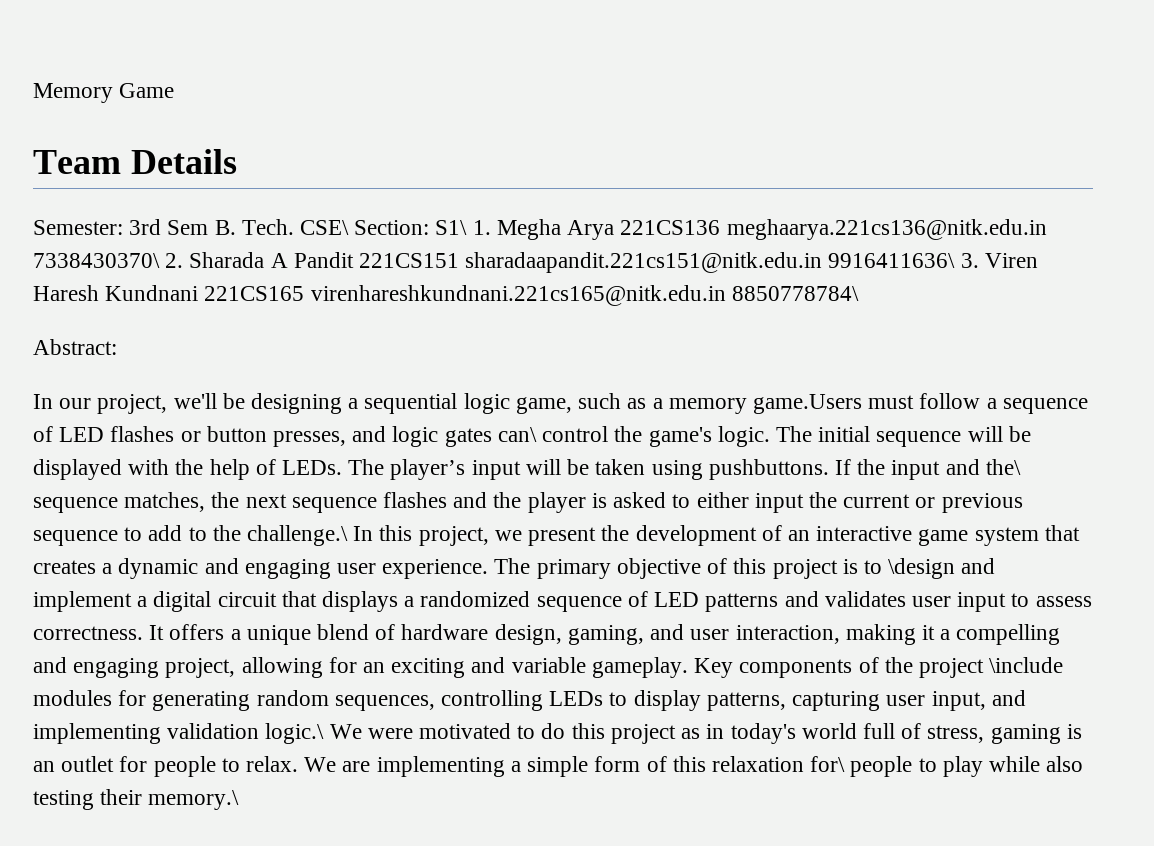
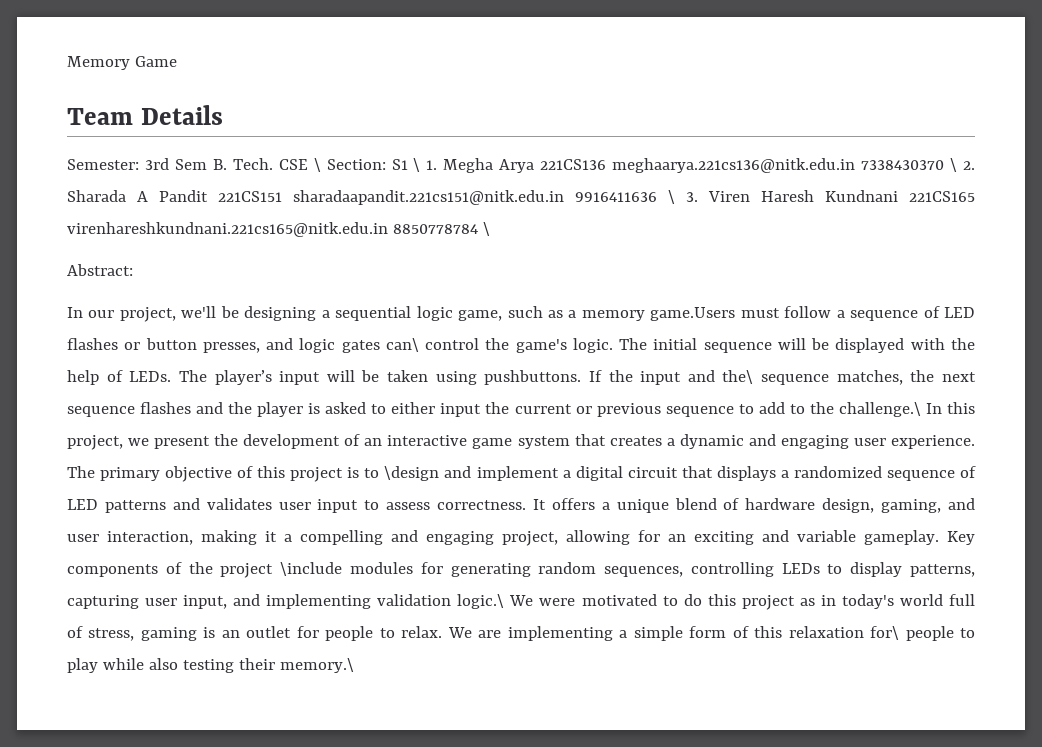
- CSE\ Section: S1\ 1. Megha Arya 221CS136 meghaarya.221cs136@nitk.edu.in 7338430370\ 2. Sharada A Pandit 221CS151 sharadaapandit.221cs151@nitk.edu.in 9916411636\ 3. Viren Haresh Kundnani 221CS165 virenhareshkundnani.221cs165@nitk.edu.in 8850778784\
+ CSE \ Section: S1 \ 1. Megha Arya 221CS136 meghaarya.221cs136@nitk.edu.in 7338430370 \ 2. Sharada A Pandit 221CS151 sharadaapandit.221cs151@nitk.edu.in 9916411636 \ 3. Viren Haresh Kundnani 221CS165 virenhareshkundnani.221cs165@nitk.edu.in 8850778784 \

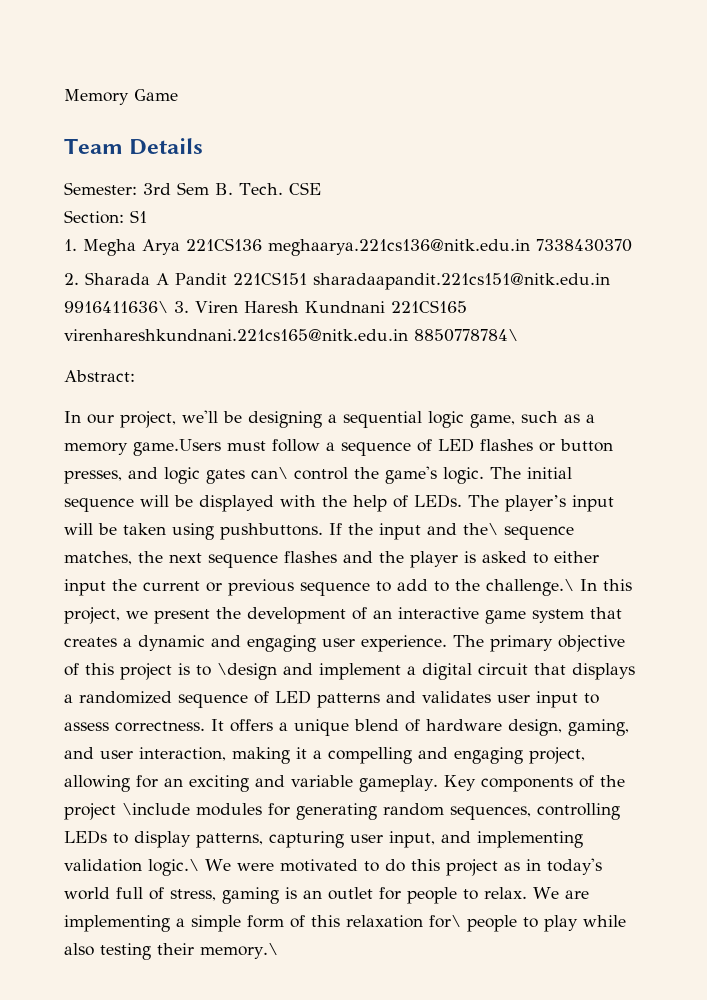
- CSE \ Section: S1 \ 1. Megha Arya 221CS136 meghaarya.221cs136@nitk.edu.in 7338430370 \ 2. Sharada A Pandit 221CS151 sharadaapandit.221cs151@nitk.edu.in 9916411636 \ 3. Viren Haresh Kundnani 221CS165 virenhareshkundnani.221cs165@nitk.edu.in 8850778784 \
+ CSE
+ Section: S1
+ 1. Megha Arya 221CS136 meghaarya.221cs136@nitk.edu.in 7338430370
+ 2. Sharada A Pandit 221CS151 sharadaapandit.221cs151@nitk.edu.in 9916411636\ 3. Viren Haresh Kundnani 221CS165 virenhareshkundnani.221cs165@nitk.edu.in 8850778784\

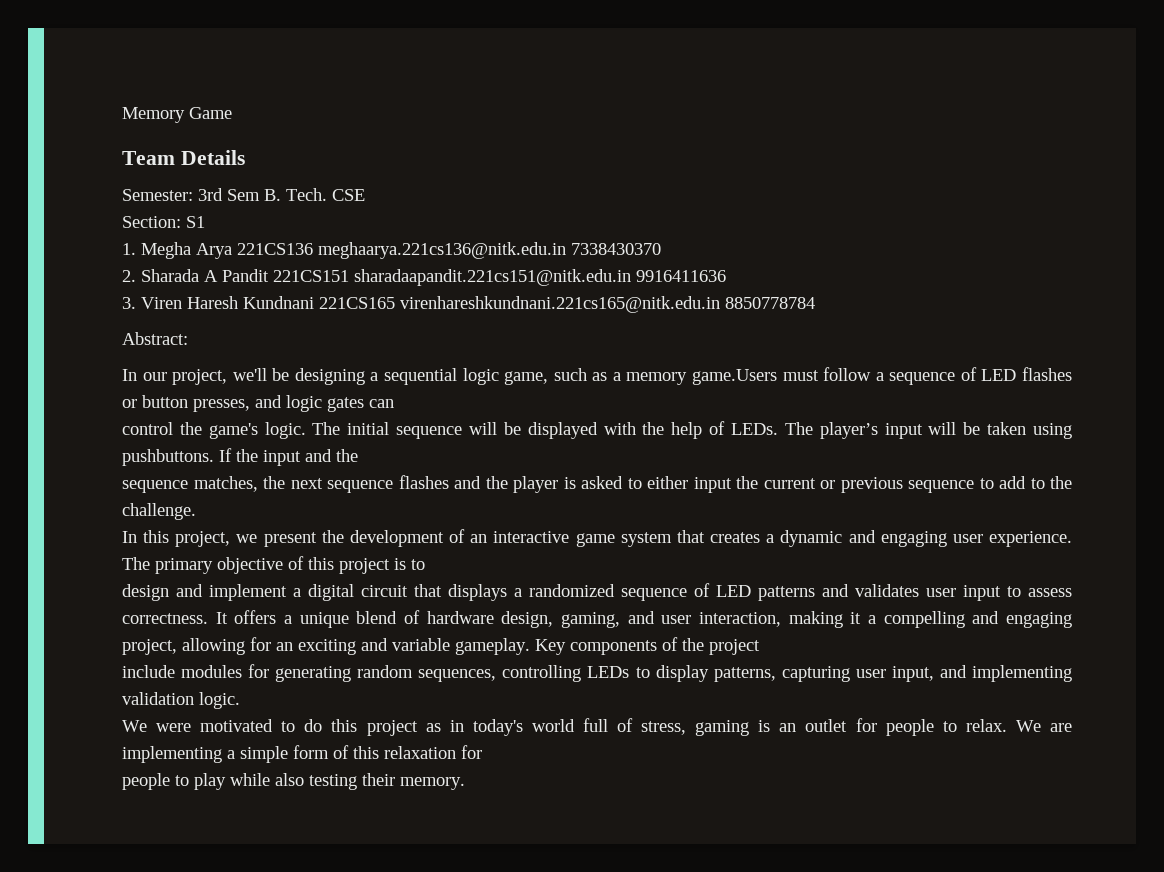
- 2. Sharada A Pandit 221CS151 sharadaapandit.221cs151@nitk.edu.in 9916411636\ 3. Viren Haresh Kundnani 221CS165 virenhareshkundnani.221cs165@nitk.edu.in 8850778784\
+ 2. Sharada A Pandit 221CS151 sharadaapandit.221cs151@nitk.edu.in 9916411636
+ 3. Viren Haresh Kundnani 221CS165 virenhareshkundnani.221cs165@nitk.edu.in 8850778784
- In our project, we'll be designing a sequential logic game, such as a memory game.Users must follow a sequence of LED flashes or button presses, and logic gates can\ control the game's logic.
+ In our project, we'll be designing a sequential logic game, such as a memory game.Users must follow a sequence of LED flashes or button presses, and logic gates can
+ control the game's logic.
- If the input and the\ sequence matches, the next sequence flashes and the player is asked to either input the current or previous sequence to add to the challenge.\ In this project, we present the development of an interactive game system that creates a dynamic and engaging user experience.
+ If the input and the
+ sequence matches, the next sequence flashes and the player is asked to either input the current or previous sequence to add to the challenge.
+ In this project, we present the development of an interactive game system that creates a dynamic and engaging user experience.
- The primary objective of this project is to \design and implement a digital circuit that displays a randomized sequence of LED patterns and validates user input to assess correctness.
+ The primary objective of this project is to
+ design and implement a digital circuit that displays a randomized sequence of LED patterns and validates user input to assess correctness.
- Key components of the project \include modules for generating random sequences, controlling LEDs to display patterns, capturing user input, and implementing validation logic.\ We were motivated to do this project as in today's world full of stress, gaming is an outlet for people to relax.
+ Key components of the project
+ include modules for generating random sequences, controlling LEDs to display patterns, capturing user input, and implementing validation logic.
+ We were motivated to do this project as in today's world full of stress, gaming is an outlet for people to relax.
- We are implementing a simple form of this relaxation for\ people to play while also testing their memory.\
+ We are implementing a simple form of this relaxation for
+ people to play while also testing their memory.

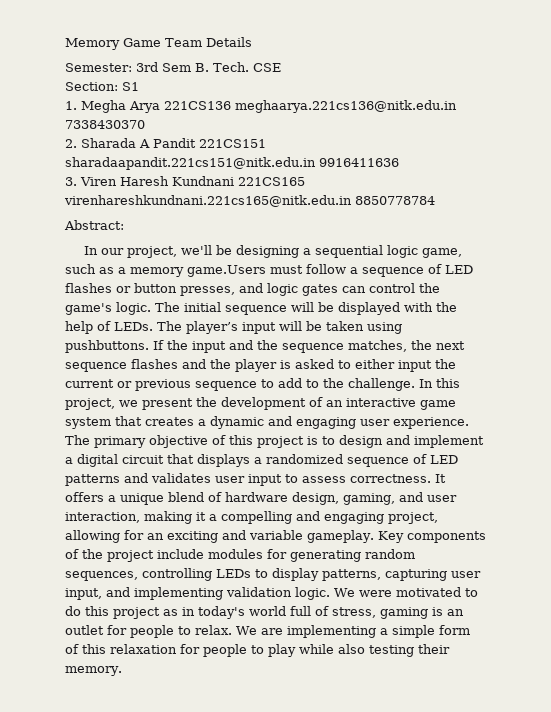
- Memory Game
- Team Details
+ Memory Game Team Details
- In our project, we'll be designing a sequential logic game, such as a memory game.Users must follow a sequence of LED flashes or button presses, and logic gates can
- control the game's logic.
+ In our project, we'll be designing a sequential logic game, such as a memory game.Users must follow a sequence of LED flashes or button presses, and logic gates can control the game's logic.
- If the input and the
- sequence matches, the next sequence flashes and the player is asked to either input the current or previous sequence to add to the challenge.
- In this project, we present the development of an interactive game system that creates a dynamic and engaging user experience.
+ If the input and the sequence matches, the next sequence flashes and the player is asked to either input the current or previous sequence to add to the challenge. In this project, we present the development of an interactive game system that creates a dynamic and engaging user experience.
- The primary objective of this project is to
- design and implement a digital circuit that displays a randomized sequence of LED patterns and validates user input to assess correctness.
+ The primary objective of this project is to design and implement a digital circuit that displays a randomized sequence of LED patterns and validates user input to assess correctness.
- Key components of the project
- include modules for generating random sequences, controlling LEDs to display patterns, capturing user input, and implementing validation logic.
- We were motivated to do this project as in today's world full of stress, gaming is an outlet for people to relax.
+ Key components of the project include modules for generating random sequences, controlling LEDs to display patterns, capturing user input, and implementing validation logic. We were motivated to do this project as in today's world full of stress, gaming is an outlet for people to relax.
- We are implementing a simple form of this relaxation for
- people to play while also testing their memory.
+ We are implementing a simple form of this relaxation for people to play while also testing their memory.

